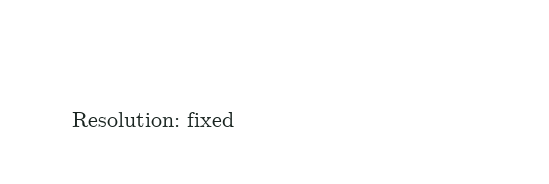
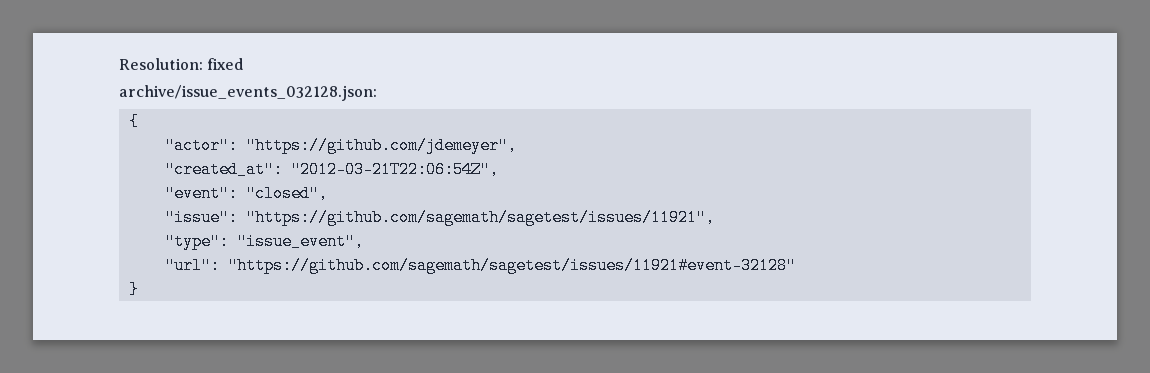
+ archive/issue_events_032128.json:
+ {
+ "actor": "https://github.com/jdemeyer",
+ "created_at": "2012-03-21T22:06:54Z",
+ "event": "closed",
+ "issue": "https://github.com/sagemath/sagetest/issues/11921",
+ "type": "issue_event",
+ "url": "https://github.com/sagemath/sagetest/issues/11921#event-32128"
+ }

